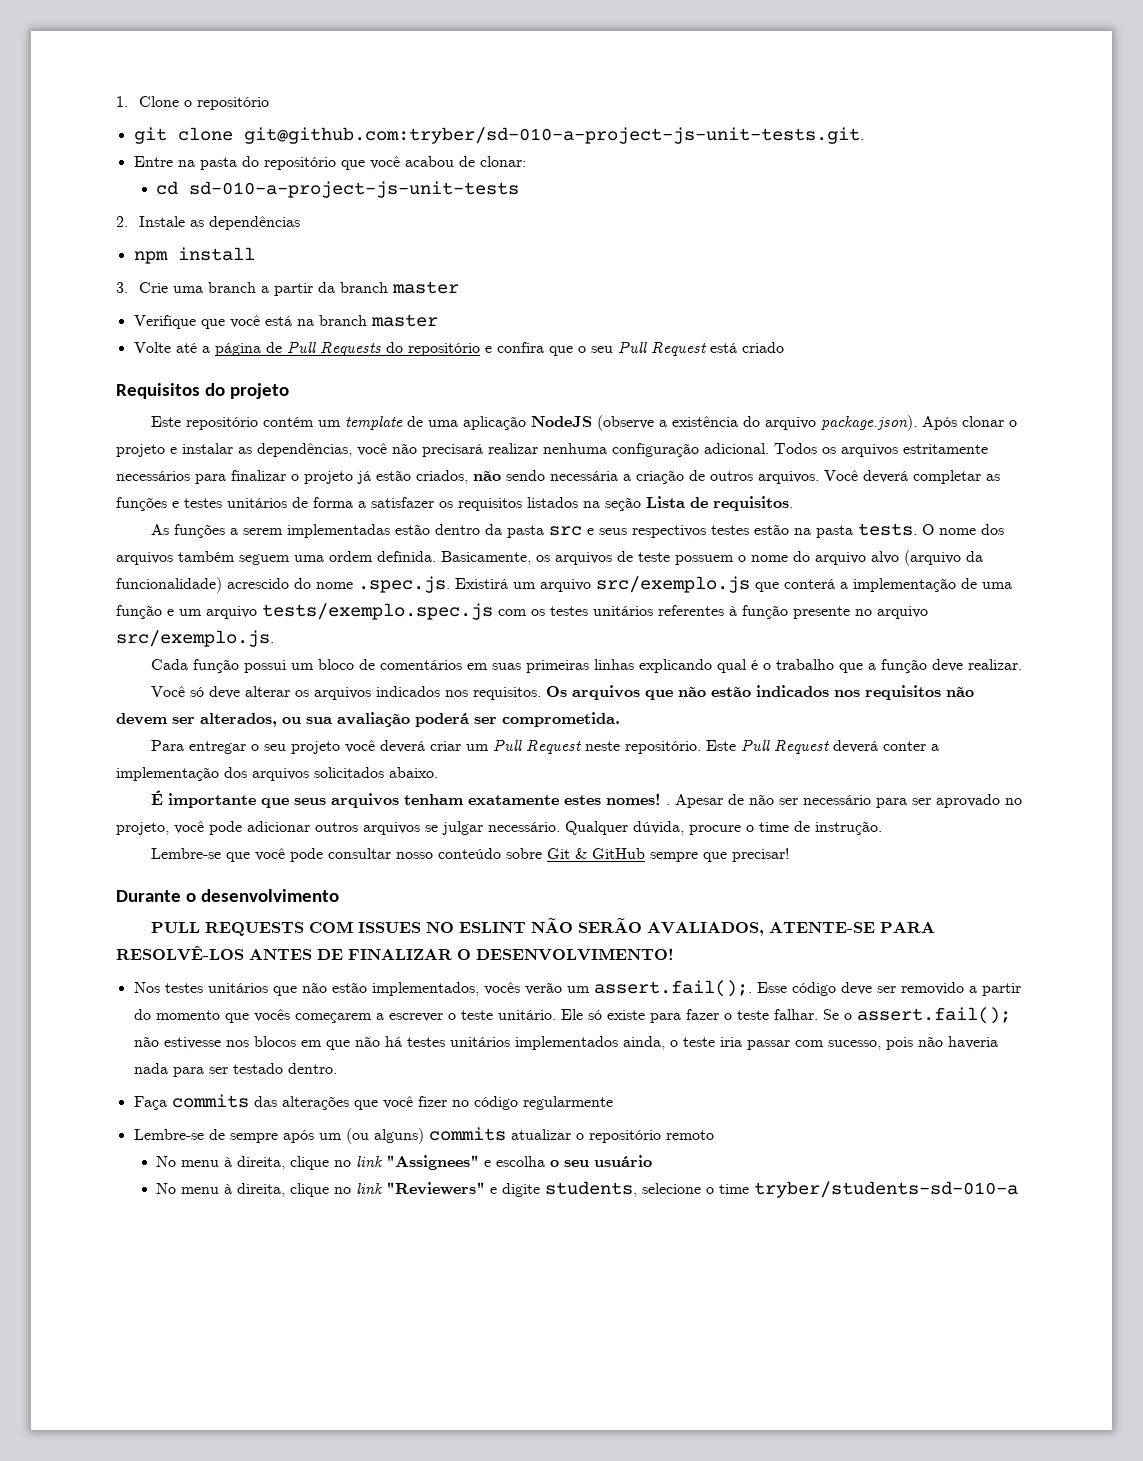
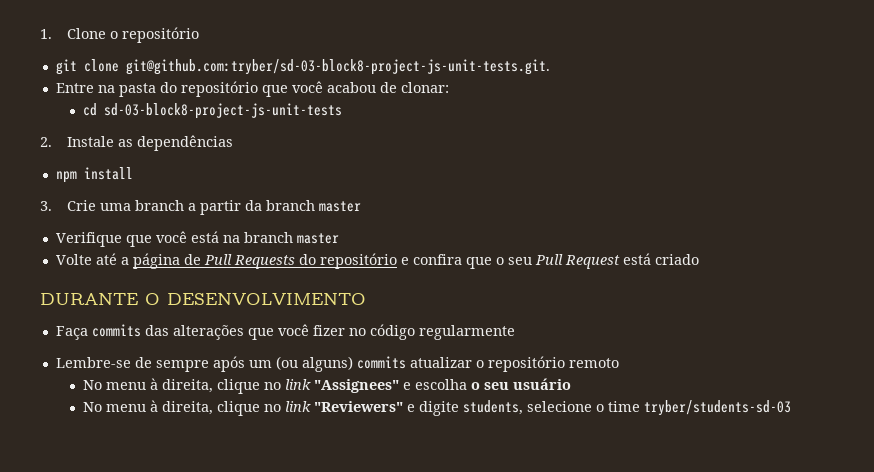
- git clone git@github.com:tryber/sd-010-a-project-js-unit-tests.git.
+ git clone git@github.com:tryber/sd-03-block8-project-js-unit-tests.git.
- cd sd-010-a-project-js-unit-tests
+ cd sd-03-block8-project-js-unit-tests
- Requisitos do projeto
- Este repositório contém um template de uma aplicação NodeJS (observe a existência do arquivo package.json). Após clonar o projeto e instalar as dependências, você não precisará realizar nenhuma configuração adicional. Todos os arquivos estritamente necessários para finalizar o projeto já estão criados, não sendo necessária a criação de outros arquivos. Você deverá completar as funções e testes unitários de forma a satisfazer os requisitos listados na seção Lista de requisitos.
- As funções a serem implementadas estão dentro da pasta src e seus respectivos testes estão na pasta tests. O nome dos arquivos também seguem uma ordem definida. Basicamente, os arquivos de teste possuem o nome do arquivo alvo (arquivo da funcionalidade) acrescido do nome .spec.js. Existirá um arquivo src/exemplo.js que conterá a implementação de uma função e um arquivo tests/exemplo.spec.js com os testes unitários referentes à função presente no arquivo src/exemplo.js.
- Cada função possui um bloco de comentários em suas primeiras linhas explicando qual é o trabalho que a função deve realizar.
- Você só deve alterar os arquivos indicados nos requisitos. Os arquivos que não estão indicados nos requisitos não devem ser alterados, ou sua avaliação poderá ser comprometida.
- Para entregar o seu projeto você deverá criar um Pull Request neste repositório. Este Pull Request deverá conter a implementação dos arquivos solicitados abaixo.
- É importante que seus arquivos tenham exatamente estes nomes! . Apesar de não ser necessário para ser aprovado no projeto, você pode adicionar outros arquivos se julgar necessário. Qualquer dúvida, procure o time de instrução.
- Lembre-se que você pode consultar nosso conteúdo sobre Git & GitHub sempre que precisar!
- Durante o desenvolvimento
- PULL REQUESTS COM ISSUES NO ESLINT NÃO SERÃO AVALIADOS, ATENTE-SE PARA RESOLVÊ-LOS ANTES DE FINALIZAR O DESENVOLVIMENTO!
- Nos testes unitários que não estão implementados, vocês verão um assert.fail();. Esse código deve ser removido a partir do momento que vocês começarem a escrever o teste unitário. Ele só existe para fazer o teste falhar. Se o assert.fail(); não estivesse nos blocos em que não há testes unitários implementados ainda, o teste iria passar com sucesso, pois não haveria nada para ser testado dentro.
+ DURANTE O DESENVOLVIMENTO
- No menu à direita, clique no link "Reviewers" e digite students, selecione o time tryber/students-sd-010-a
+ No menu à direita, clique no link "Reviewers" e digite students, selecione o time tryber/students-sd-03

